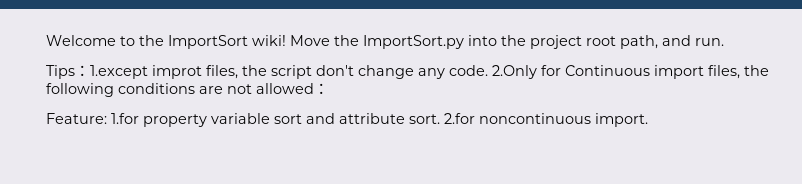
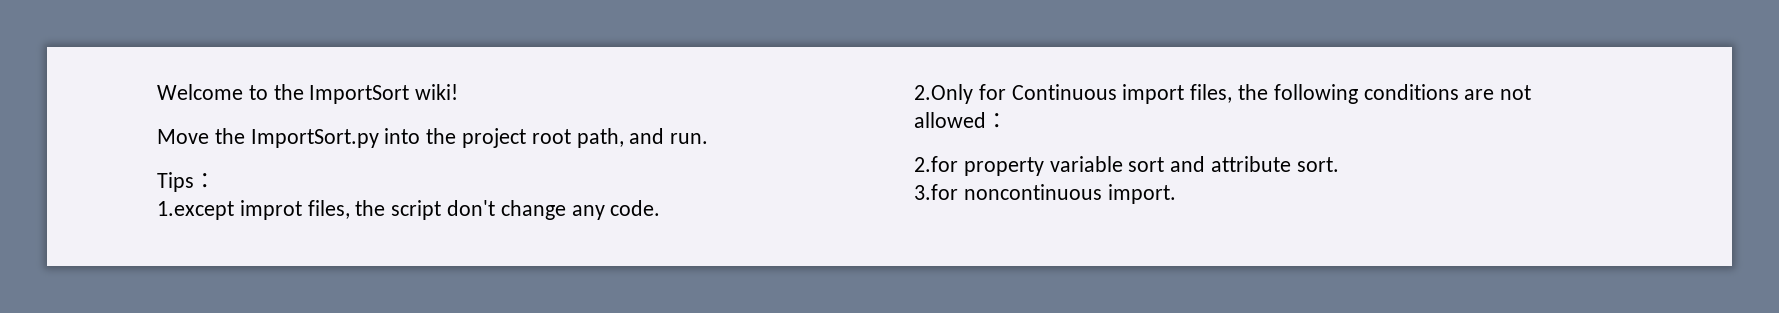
- Welcome to the ImportSort wiki! Move the ImportSort.py into the project root path, and run.
+ Welcome to the ImportSort wiki!
+ Move the ImportSort.py into the project root path, and run.
- Tips：1.except improt files, the script don't change any code. 2.Only for Continuous import files, the following conditions are not allowed：
+ Tips：
+ 1.except improt files, the script don't change any code.
+ 2.Only for Continuous import files, the following conditions are not allowed：
- Feature: 1.for property variable sort and attribute sort. 2.for noncontinuous import.
+ 2.for property variable sort and attribute sort.
+ 3.for noncontinuous import.

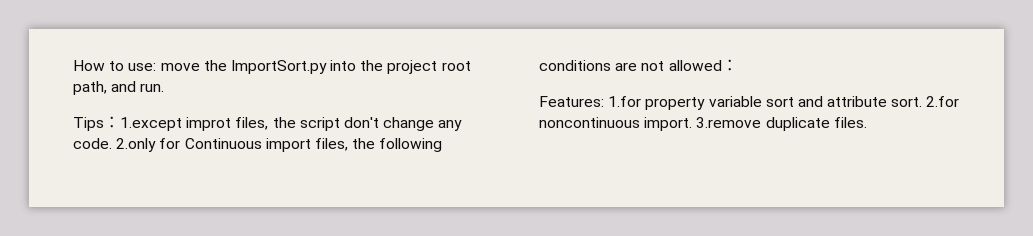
- Welcome to the ImportSort wiki!
- Move the ImportSort.py into the project root path, and run.
+ How to use: move the ImportSort.py into the project root path, and run.
- Tips：
- 1.except improt files, the script don't change any code.
- 2.Only for Continuous import files, the following conditions are not allowed：
+ Tips：1.except improt files, the script don't change any code. 2.only for Continuous import files, the following conditions are not allowed：
- 2.for property variable sort and attribute sort.
- 3.for noncontinuous import.
+ Features: 1.for property variable sort and attribute sort. 2.for noncontinuous import.
+ 3.remove duplicate files.

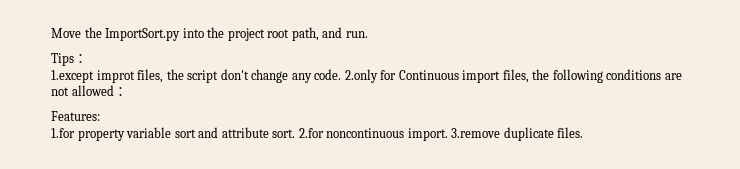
- How to use: move the ImportSort.py into the project root path, and run.
+ Move the ImportSort.py into the project root path, and run.
- Tips：1.except improt files, the script don't change any code.
+ Tips：
+ 1.except improt files, the script don't change any code.
- Features: 1.for property variable sort and attribute sort.
+ Features:
+ 1.for property variable sort and attribute sort.

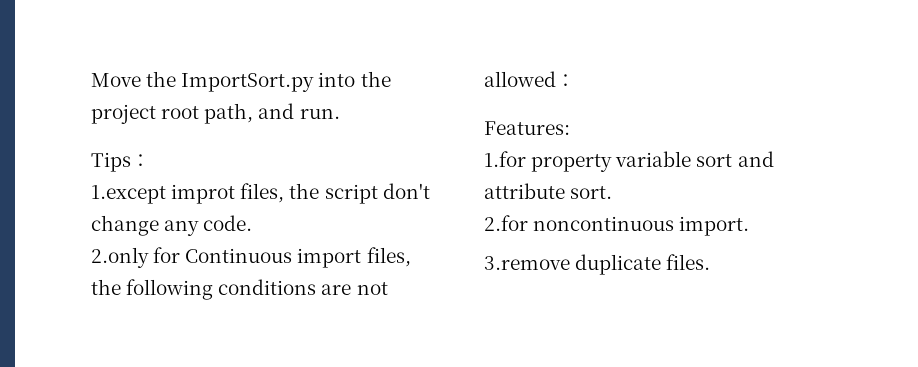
- 1.except improt files, the script don't change any code. 2.only for Continuous import files, the following conditions are not allowed：
+ 1.except improt files, the script don't change any code.
+ 2.only for Continuous import files, the following conditions are not allowed：
- 1.for property variable sort and attribute sort. 2.for noncontinuous import. 3.remove duplicate files.
+ 1.for property variable sort and attribute sort.
+ 2.for noncontinuous import.
+ 3.remove duplicate files.

